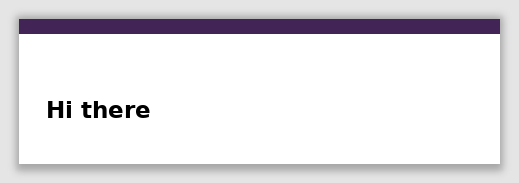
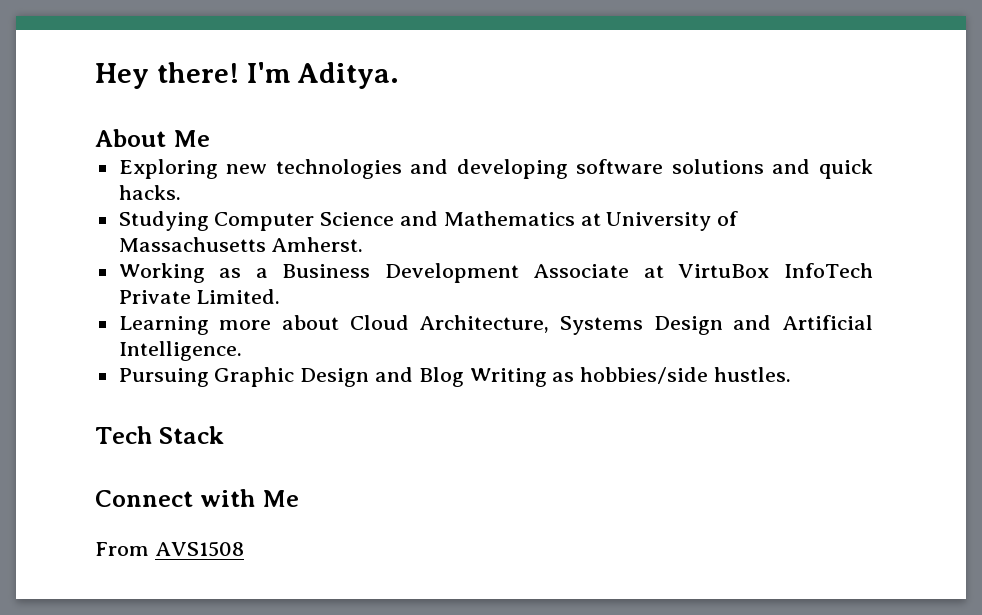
- Hi there
+ Hey there! I'm Aditya.
+ About Me
+ Exploring new technologies and developing software solutions and quick hacks.
+ Studying Computer Science and Mathematics at University of Massachusetts Amherst.
+ Working as a Business Development Associate at VirtuBox InfoTech Private Limited.
+ Learning more about Cloud Architecture, Systems Design and Artificial Intelligence.
+ Pursuing Graphic Design and Blog Writing as hobbies/side hustles.
+ Tech Stack
+ Connect with Me
+ From AVS1508

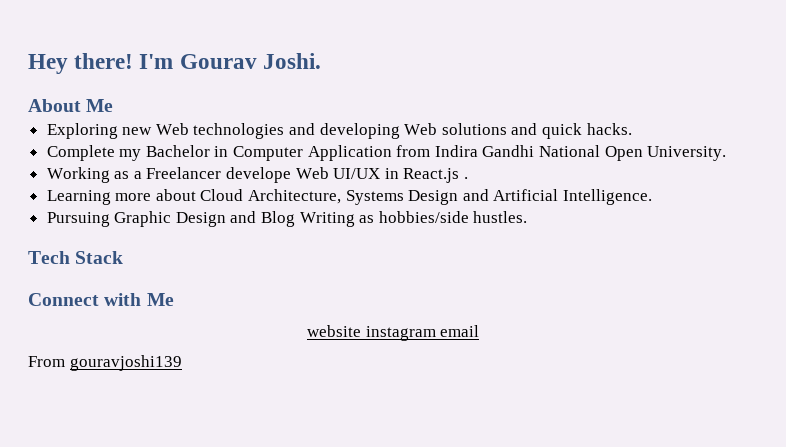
- I'm Aditya.
+ I'm Gourav Joshi.
- Exploring new technologies and developing software solutions and quick hacks.
+ Exploring new Web technologies and developing Web solutions and quick hacks.
- Studying Computer Science and Mathematics at University of Massachusetts Amherst.
- Working as a Business Development Associate at VirtuBox InfoTech Private Limited.
+ Complete my Bachelor in Computer Application from Indira Gandhi National Open University.
+ Working as a Freelancer develope Web UI/UX in React.js .
+ website instagram email
- From AVS1508
+ From gouravjoshi139

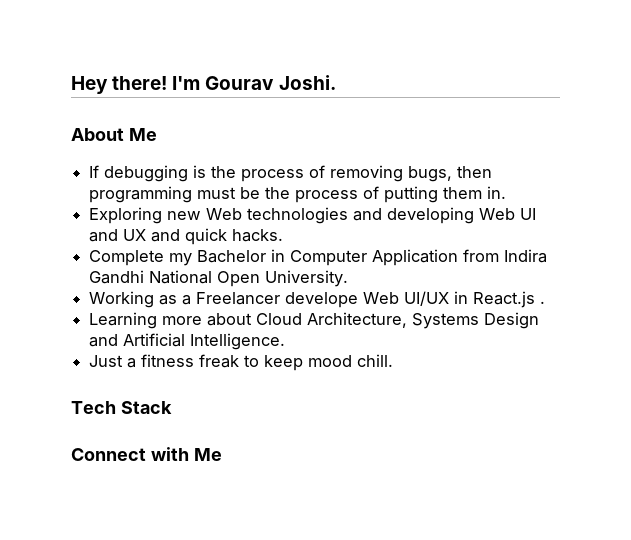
+ If debugging is the process of removing bugs, then programming must be the process of putting them in.
- Exploring new Web technologies and developing Web solutions and quick hacks.
+ Exploring new Web technologies and developing Web UI and UX and quick hacks.
- Pursuing Graphic Design and Blog Writing as hobbies/side hustles.
+ Just a fitness freak to keep mood chill.
- website instagram email
- From gouravjoshi139

